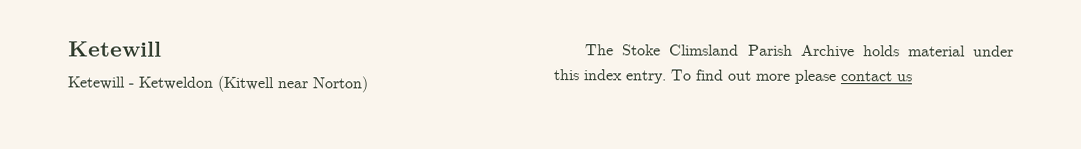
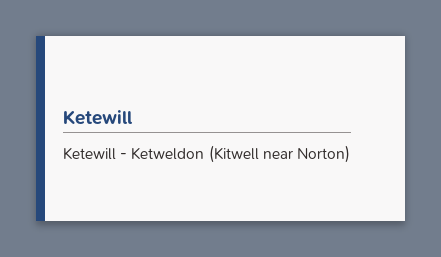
- The Stoke Climsland Parish Archive holds material under this index entry. To find out more please contact us

